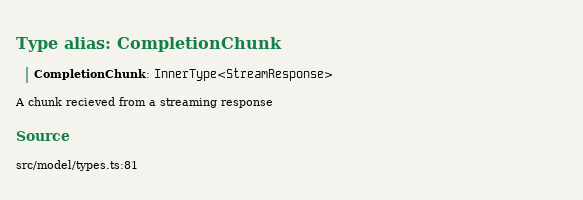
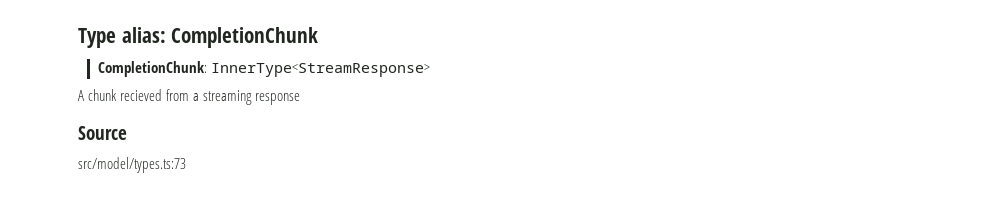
- src/model/types.ts:81
+ src/model/types.ts:73

